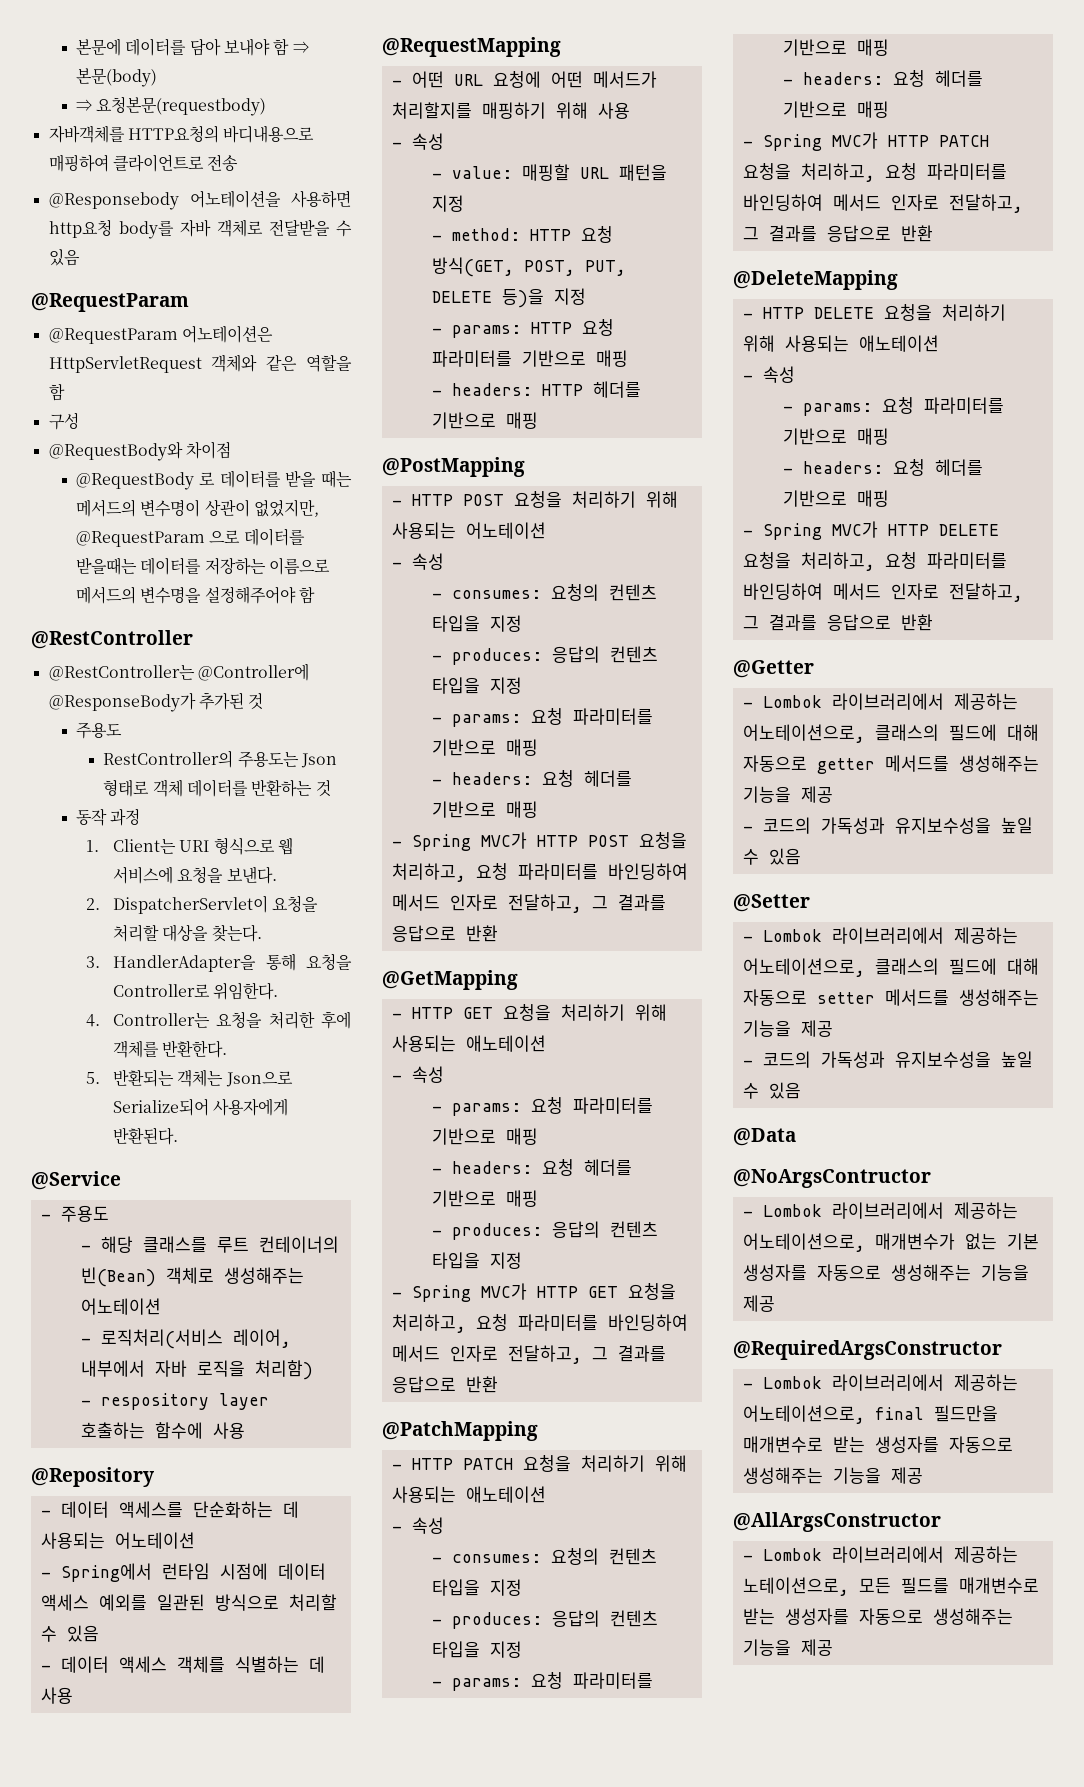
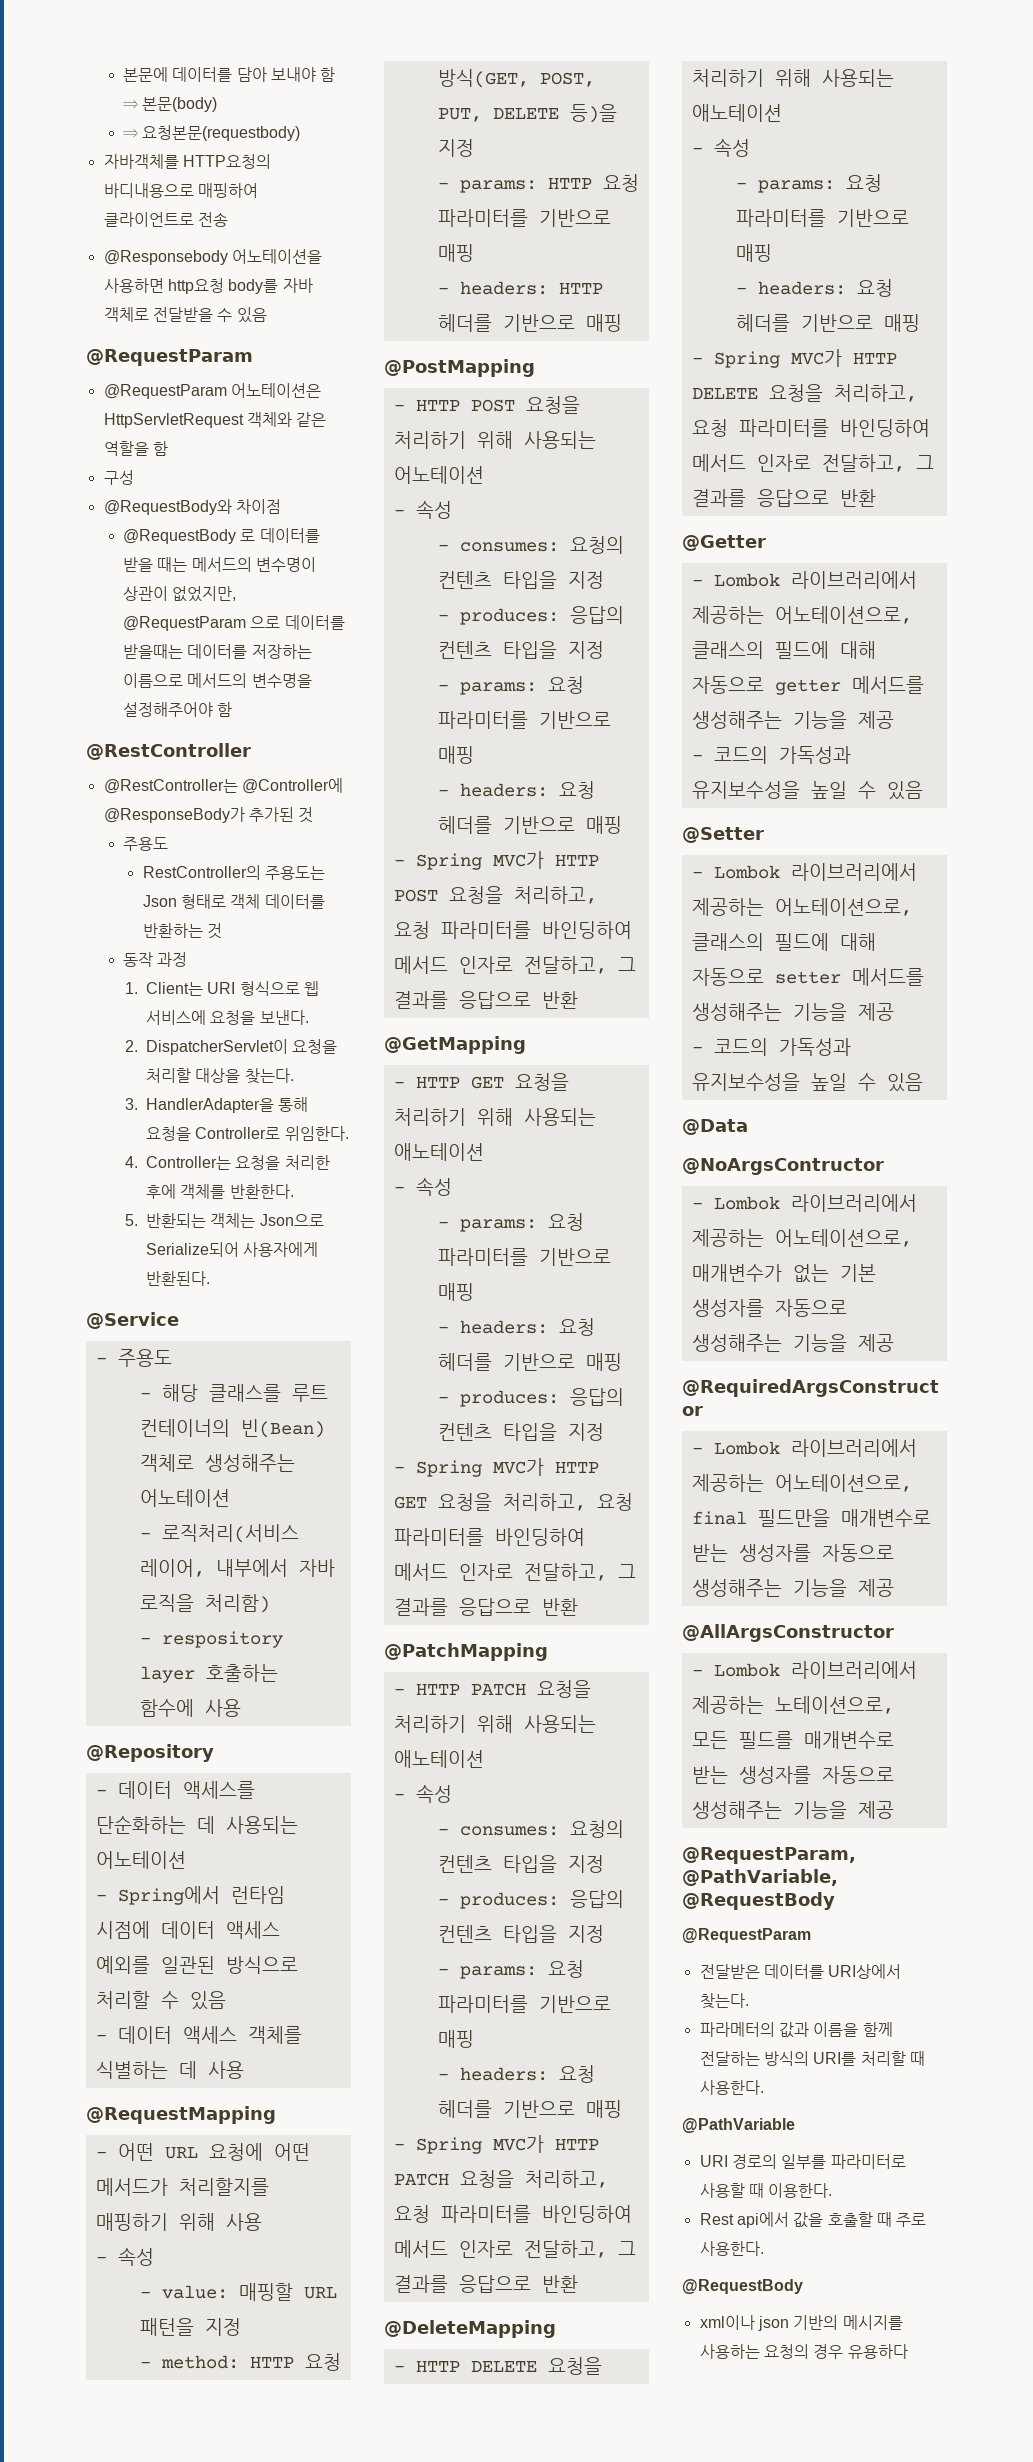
+ @RequestParam, @PathVariable, @RequestBody
+ @RequestParam
+ 전달받은 데이터를 URI상에서 찾는다.
+ 파라메터의 값과 이름을 함께 전달하는 방식의 URI를 처리할 때 사용한다.
+ @PathVariable
+ URI 경로의 일부를 파라미터로 사용할 때 이용한다.
+ Rest api에서 값을 호출할 때 주로 사용한다.
+ @RequestBody
+ xml이나 json 기반의 메시지를 사용하는 요청의 경우 유용하다

